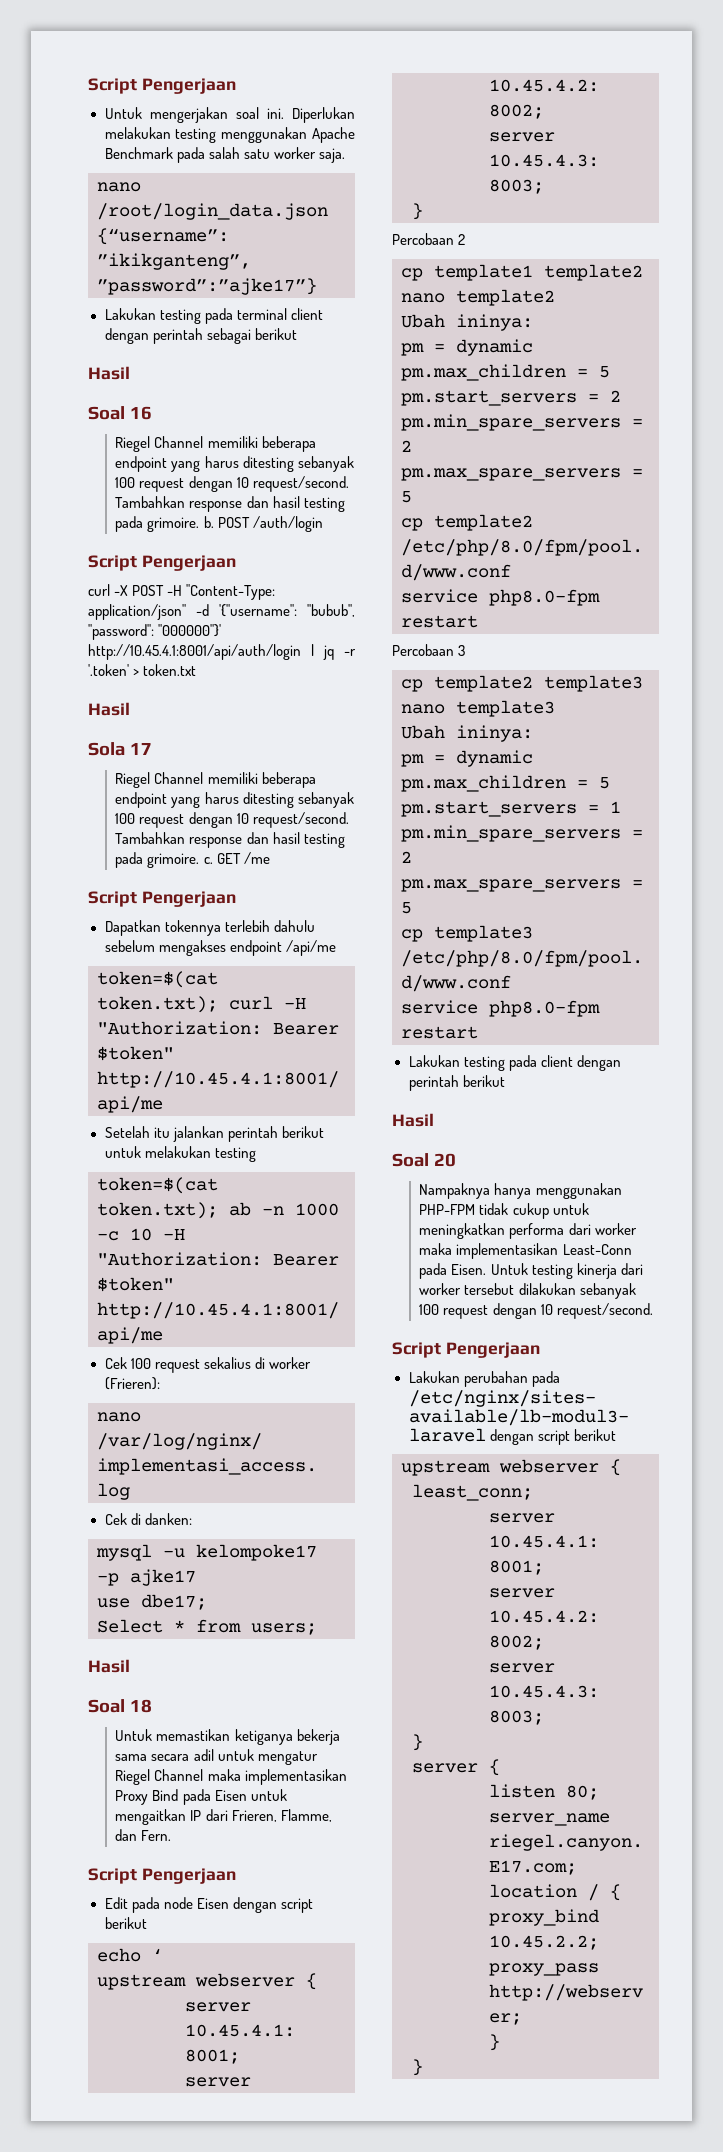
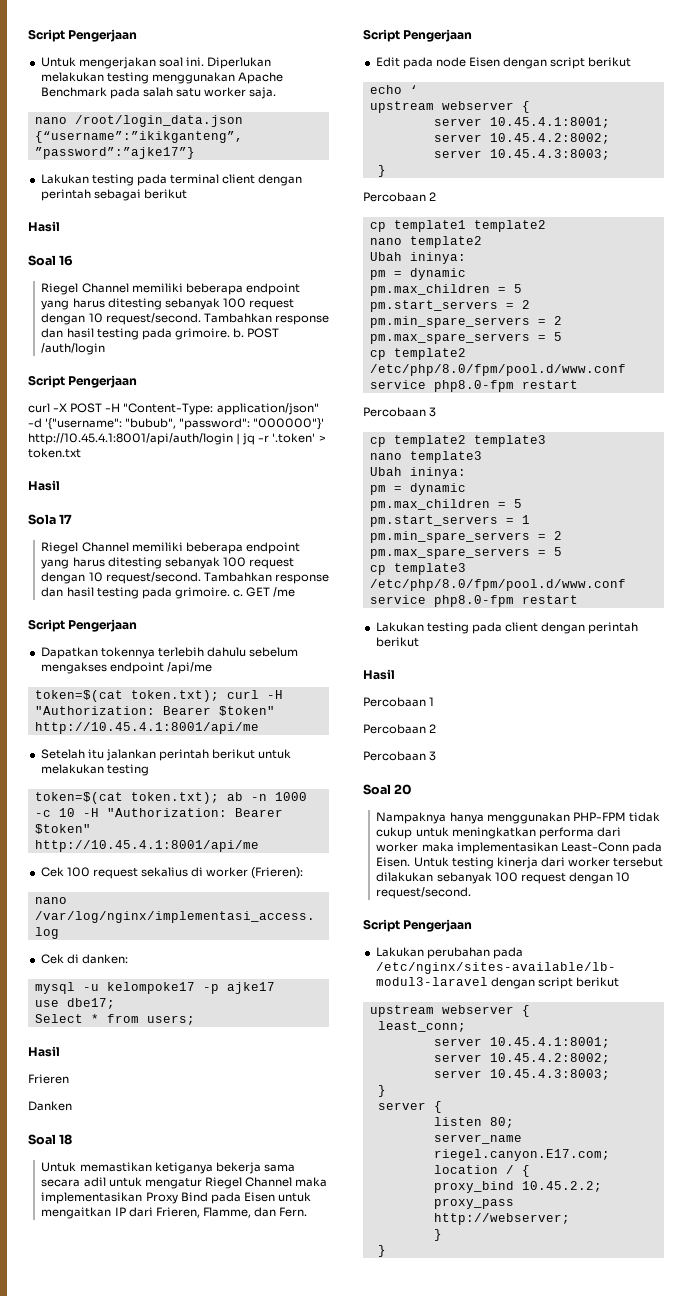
+ Frieren
+ Danken
+ Percobaan 1
+ Percobaan 2
+ Percobaan 3

